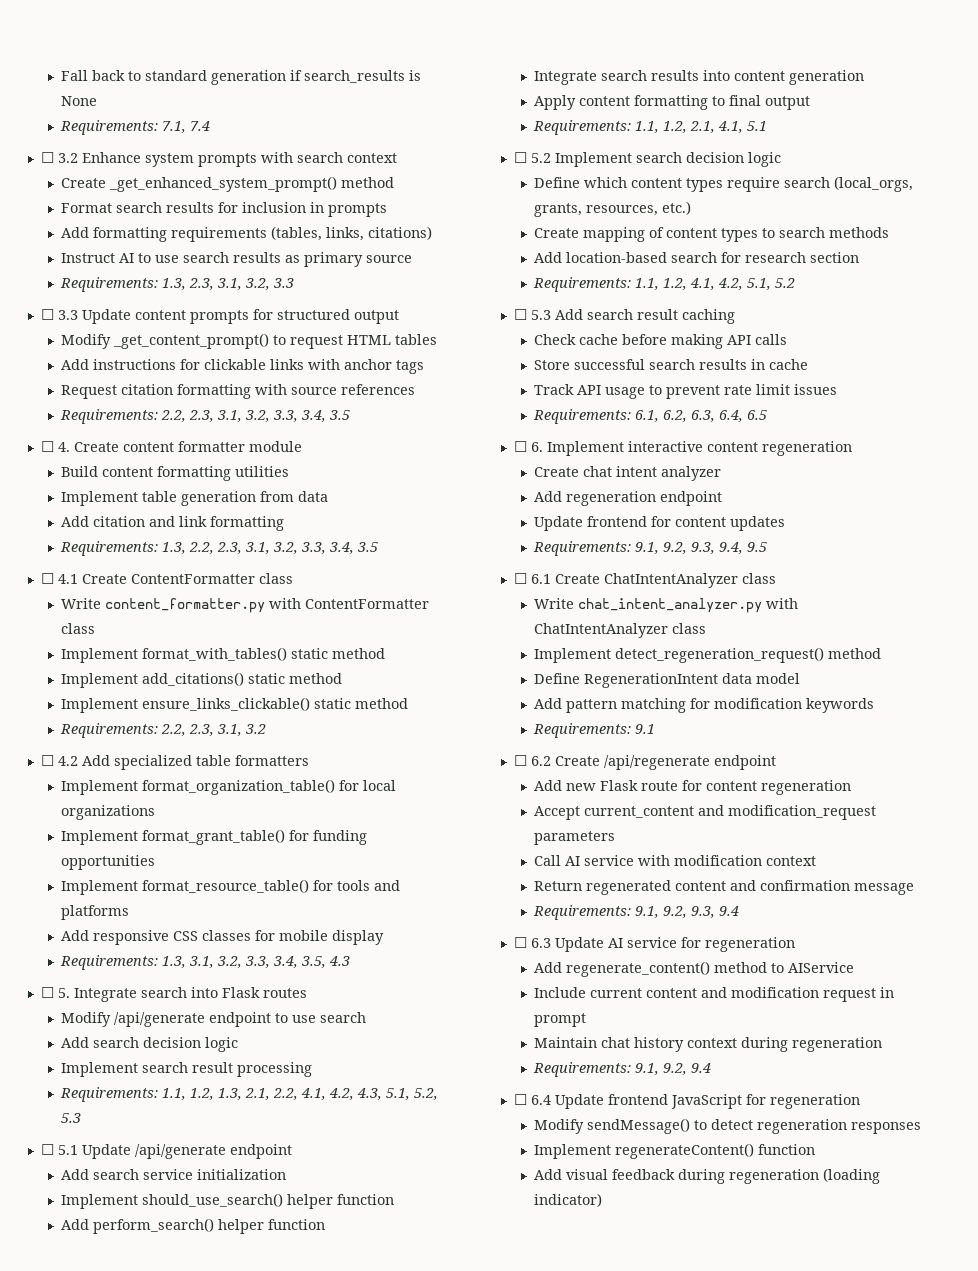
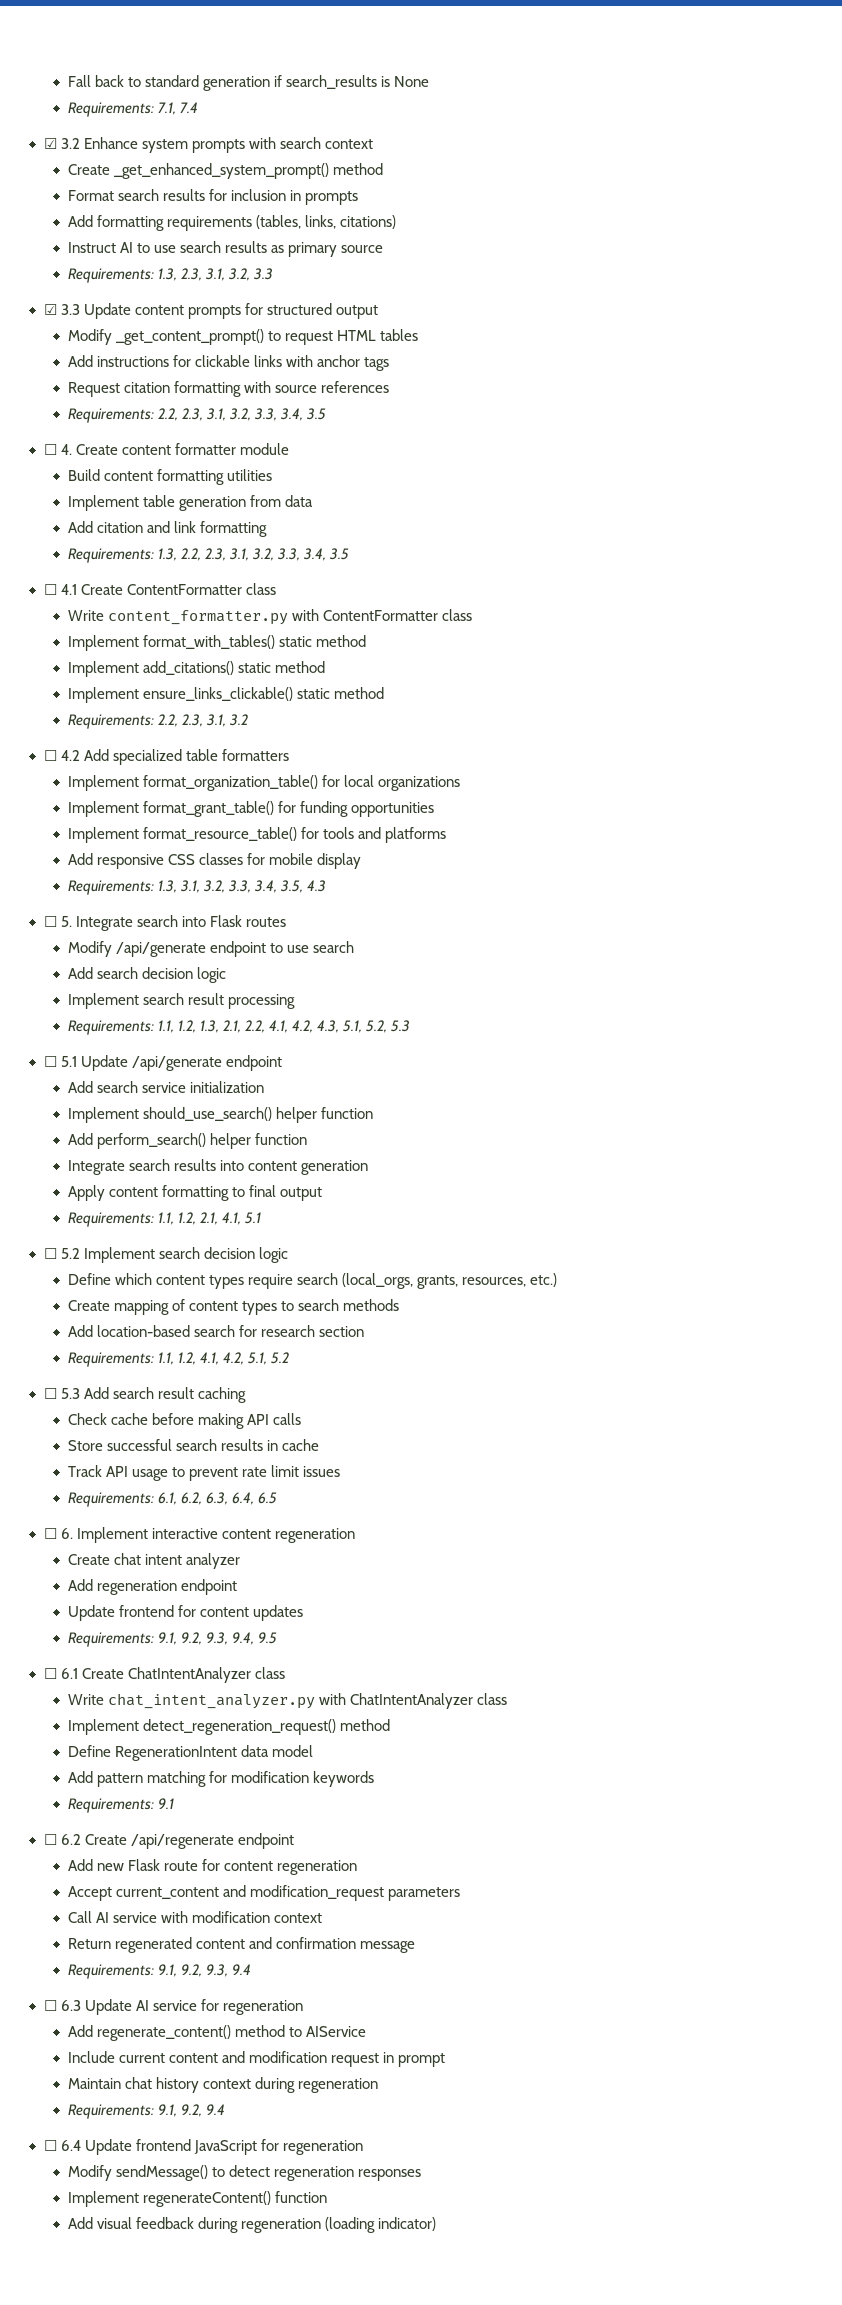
- ☐ 3.2 Enhance system prompts with search context
+ ☑ 3.2 Enhance system prompts with search context
- ☐ 3.3 Update content prompts for structured output
+ ☑ 3.3 Update content prompts for structured output

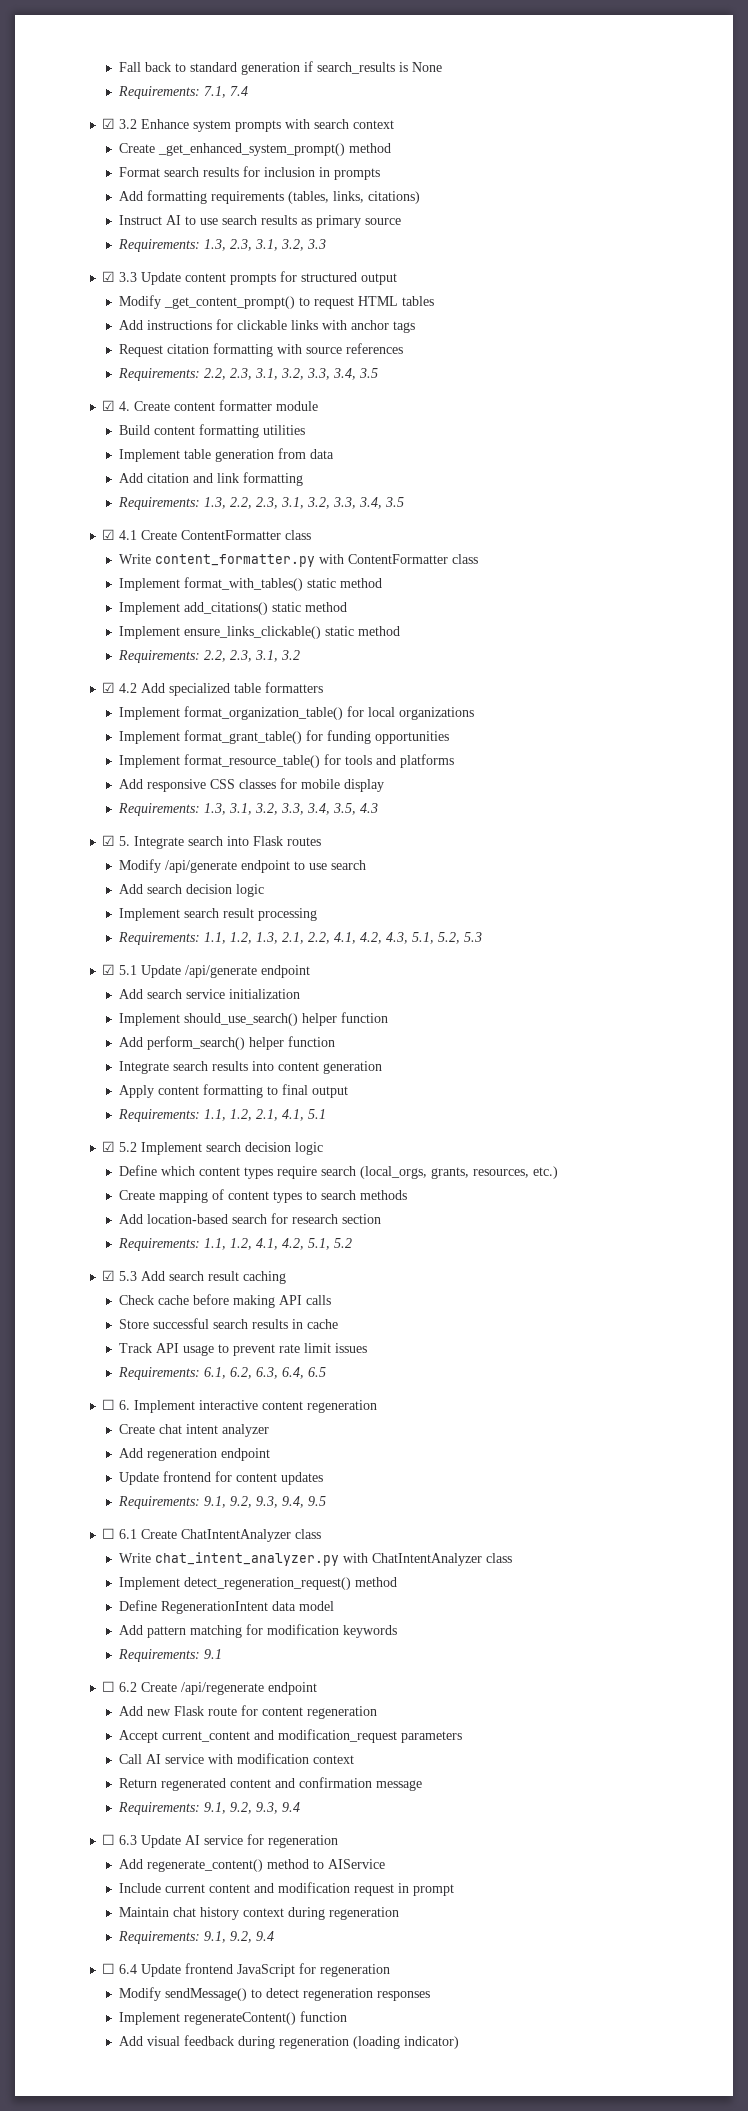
- ☐ 4. Create content formatter module
+ ☑ 4. Create content formatter module
- ☐ 4.1 Create ContentFormatter class
+ ☑ 4.1 Create ContentFormatter class
- ☐ 4.2 Add specialized table formatters
+ ☑ 4.2 Add specialized table formatters
- ☐ 5. Integrate search into Flask routes
+ ☑ 5. Integrate search into Flask routes
- ☐ 5.1 Update /api/generate endpoint
+ ☑ 5.1 Update /api/generate endpoint
- ☐ 5.2 Implement search decision logic
+ ☑ 5.2 Implement search decision logic
- ☐ 5.3 Add search result caching
+ ☑ 5.3 Add search result caching

